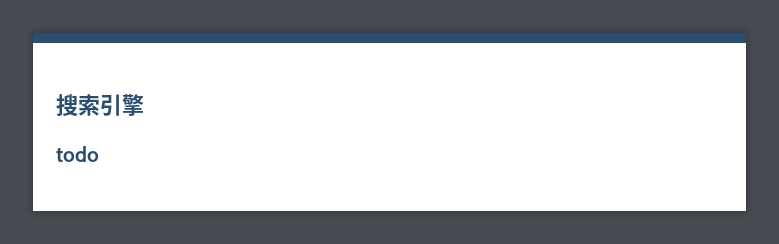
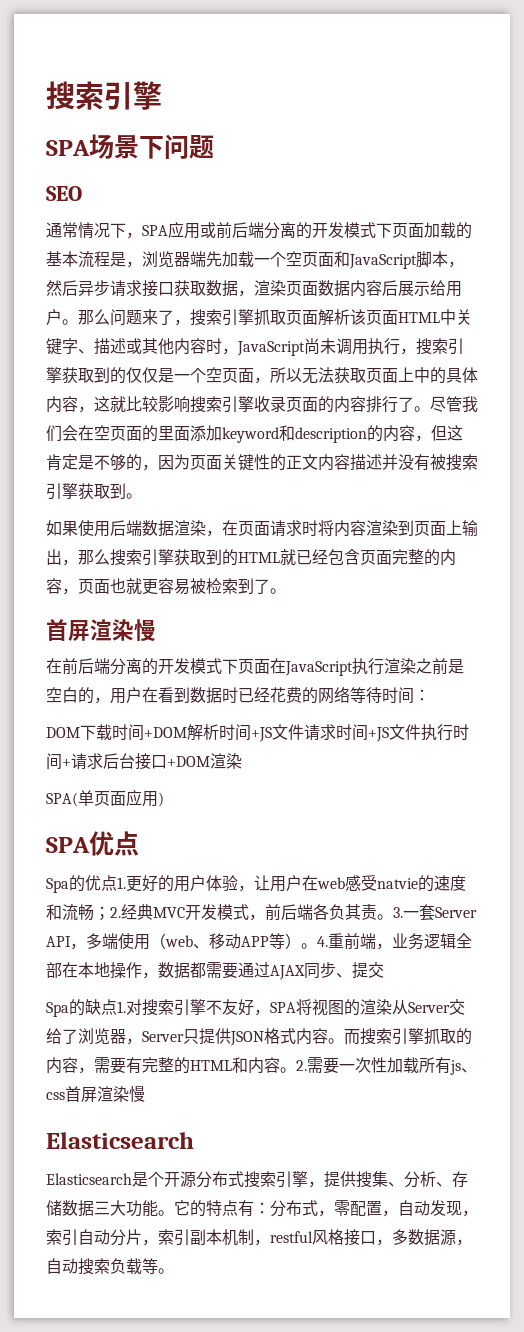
- todo
+ SPA场景下问题
+ SEO
+ 通常情况下，SPA应用或前后端分离的开发模式下页面加载的基本流程是，浏览器端先加载一个空页面和JavaScript脚本，然后异步请求接口获取数据，渲染页面数据内容后展示给用户。那么问题来了，搜索引擎抓取页面解析该页面HTML中关键字、描述或其他内容时，JavaScript尚未调用执行，搜索引擎获取到的仅仅是一个空页面，所以无法获取页面上中的具体内容，这就比较影响搜索引擎收录页面的内容排行了。尽管我们会在空页面的里面添加keyword和description的内容，但这肯定是不够的，因为页面关键性的正文内容描述并没有被搜索引擎获取到。
+ 如果使用后端数据渲染，在页面请求时将内容渲染到页面上输出，那么搜索引擎获取到的HTML就已经包含页面完整的内容，页面也就更容易被检索到了。
+ 首屏渲染慢
+ 在前后端分离的开发模式下页面在JavaScript执行渲染之前是空白的，用户在看到数据时已经花费的网络等待时间：
+ DOM下载时间+DOM解析时间+JS文件请求时间+JS文件执行时间+请求后台接口+DOM渲染
+ SPA(单页面应用)
+ SPA优点
+ Spa的优点1.更好的用户体验，让用户在web感受natvie的速度和流畅；2.经典MVC开发模式，前后端各负其责。3.一套Server API，多端使用（web、移动APP等）。4.重前端，业务逻辑全部在本地操作，数据都需要通过AJAX同步、提交
+ Spa的缺点1.对搜索引擎不友好，SPA将视图的渲染从Server交给了浏览器，Server只提供JSON格式内容。而搜索引擎抓取的内容，需要有完整的HTML和内容。2.需要一次性加载所有js、css首屏渲染慢
+ Elasticsearch
+ Elasticsearch是个开源分布式搜索引擎，提供搜集、分析、存储数据三大功能。它的特点有：分布式，零配置，自动发现，索引自动分片，索引副本机制，restful风格接口，多数据源，自动搜索负载等。

